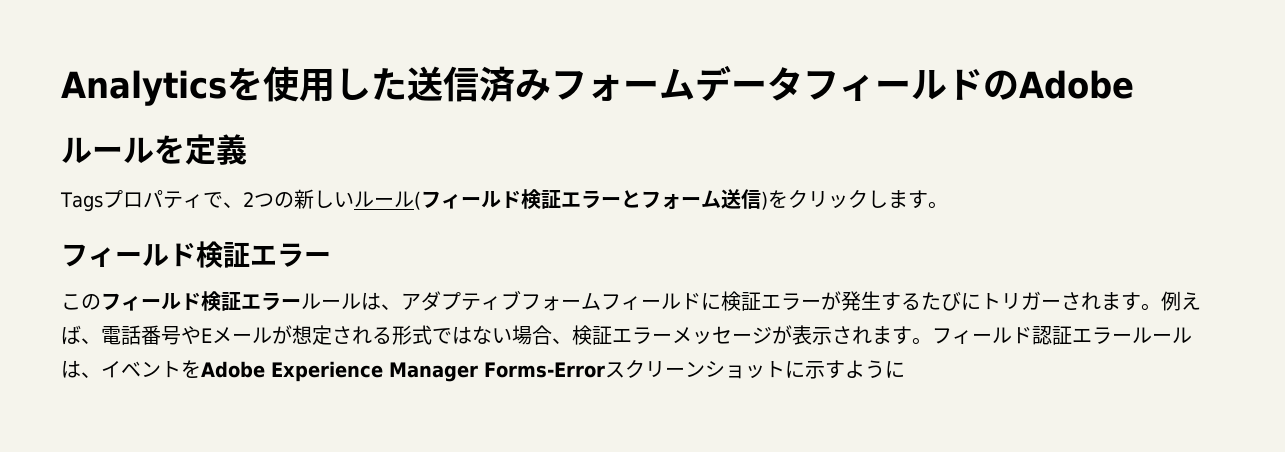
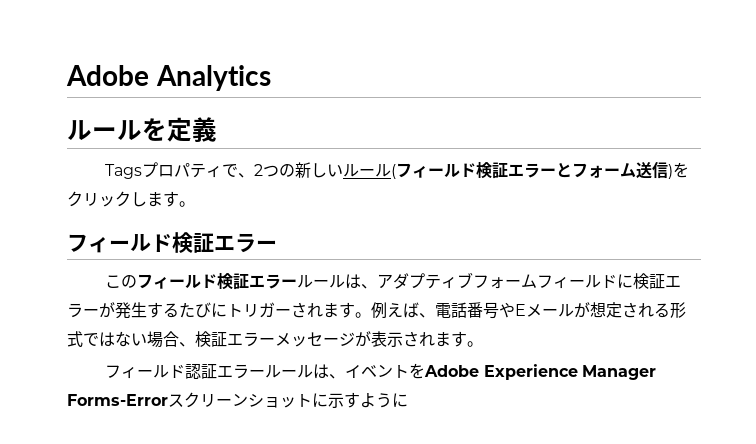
- Analyticsを使用した送信済みフォームデータフィールドのAdobe
+ Adobe Analytics
- 例えば、電話番号やEメールが想定される形式ではない場合、検証エラーメッセージが表示されます。フィールド認証エラールールは、イベントをAdobe Experience Manager Forms-Errorスクリーンショットに示すように
+ 例えば、電話番号やEメールが想定される形式ではない場合、検証エラーメッセージが表示されます。
+ フィールド認証エラールールは、イベントをAdobe Experience Manager Forms-Errorスクリーンショットに示すように

